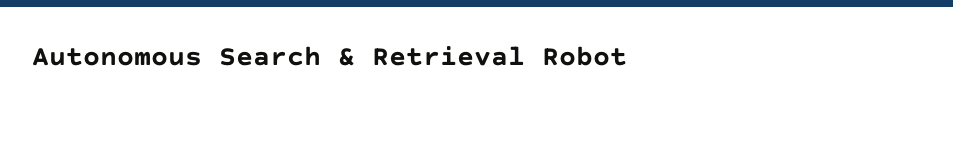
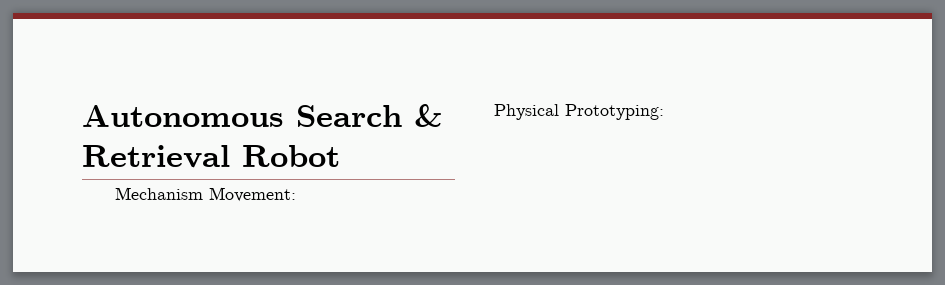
+ Mechanism Movement:
+ Physical Prototyping:

